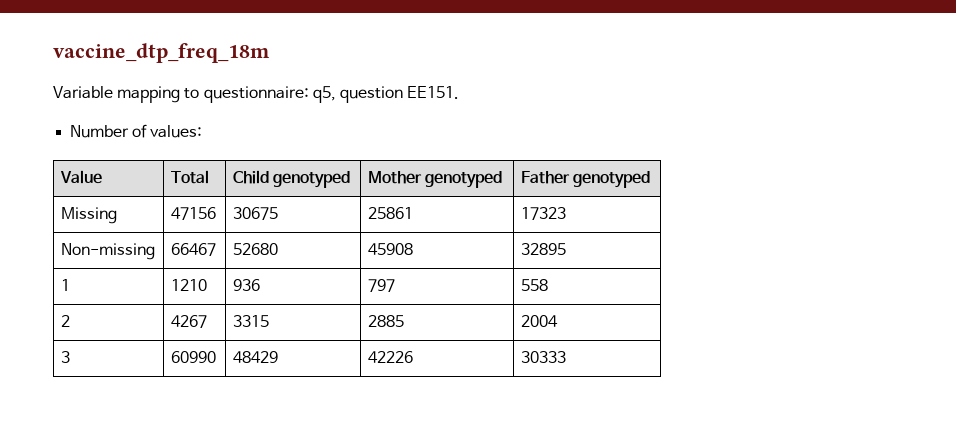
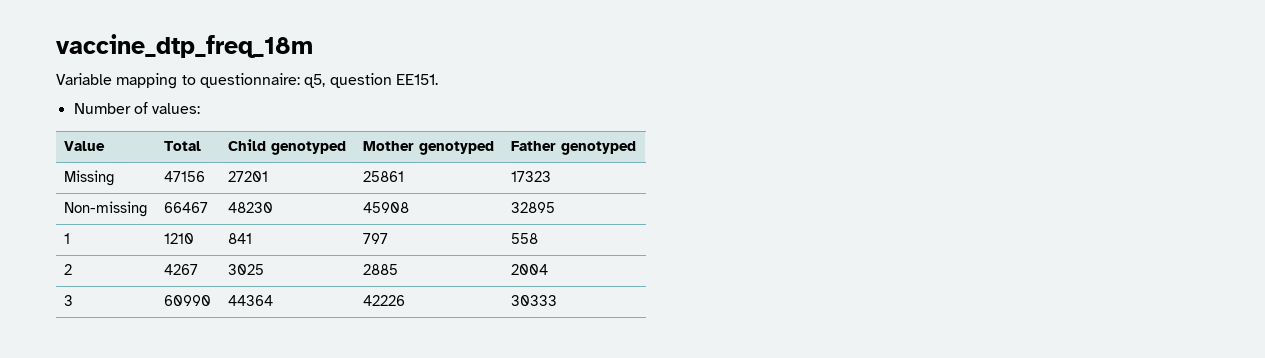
- Missing | 47156 | 30675 | 25861 | 17323
+ Missing | 47156 | 27201 | 25861 | 17323
- Non-missing | 66467 | 52680 | 45908 | 32895
+ Non-missing | 66467 | 48230 | 45908 | 32895
- 1 | 1210 | 936 | 797 | 558
+ 1 | 1210 | 841 | 797 | 558
- 2 | 4267 | 3315 | 2885 | 2004
+ 2 | 4267 | 3025 | 2885 | 2004
- 3 | 60990 | 48429 | 42226 | 30333
+ 3 | 60990 | 44364 | 42226 | 30333

